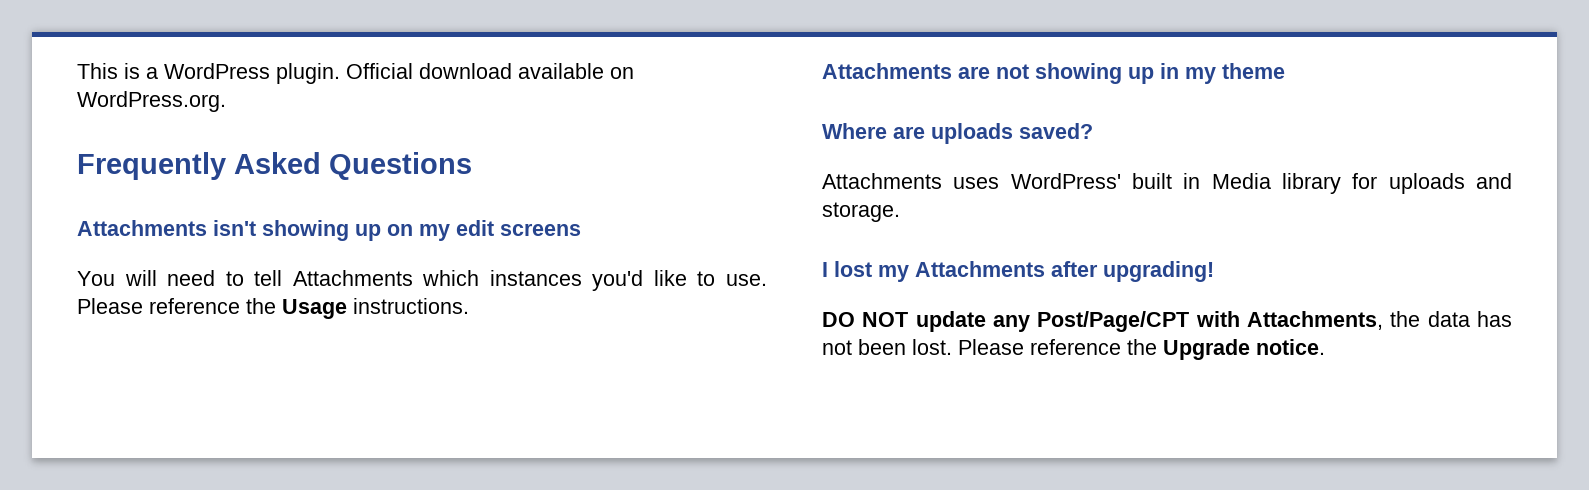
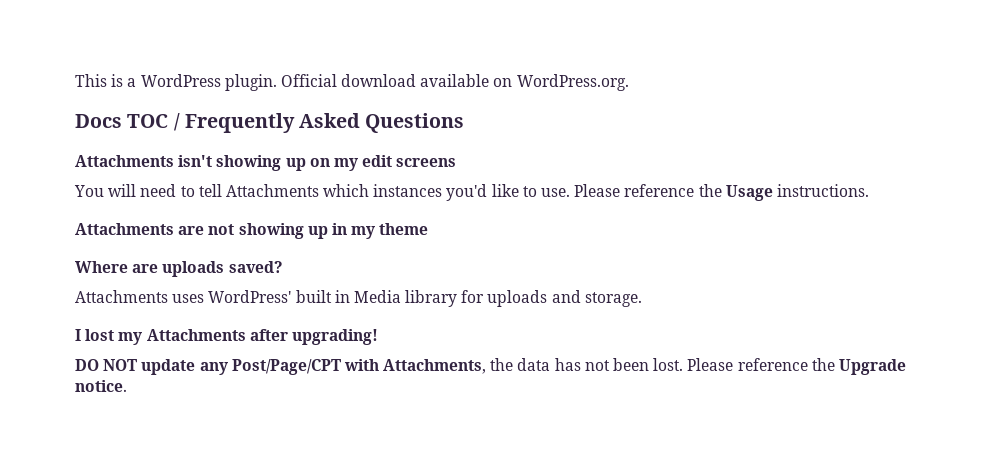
- Frequently Asked Questions
+ Docs TOC / Frequently Asked Questions

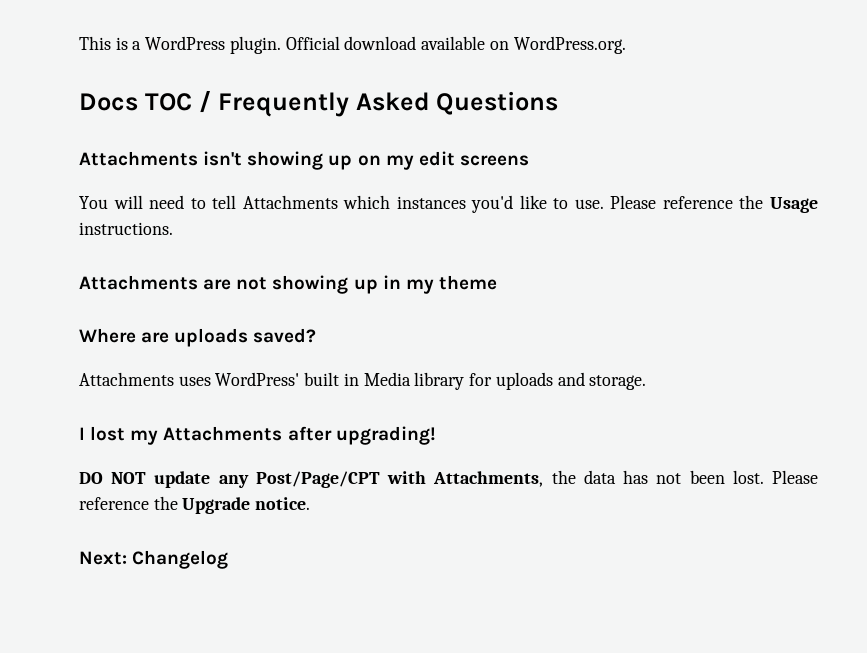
+ Next: Changelog

